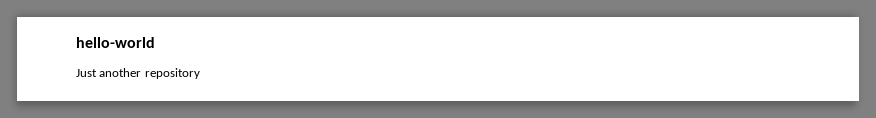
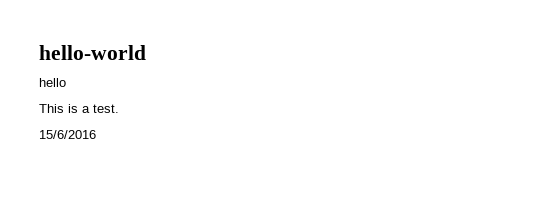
- Just another repository
+ hello
+ This is a test.
+ 15/6/2016

